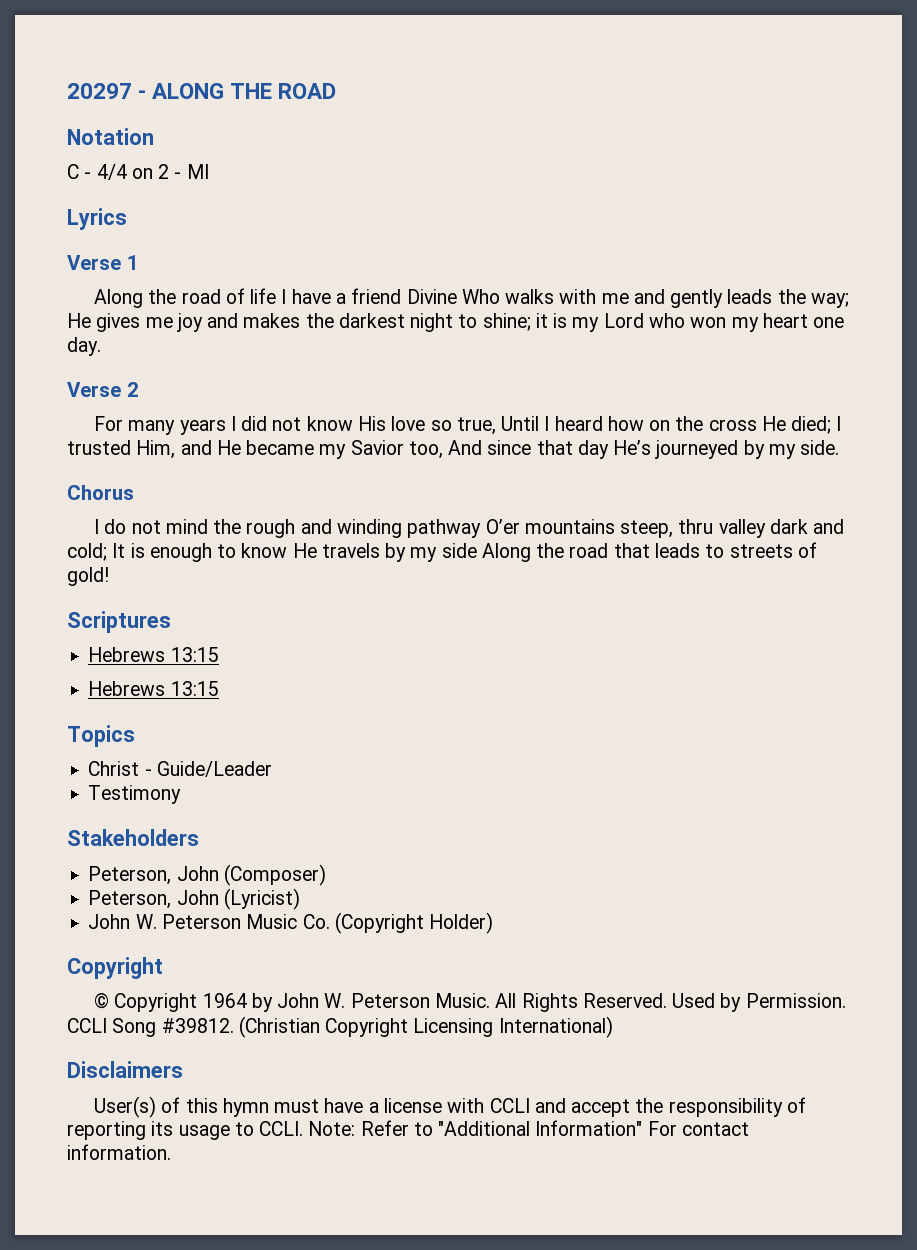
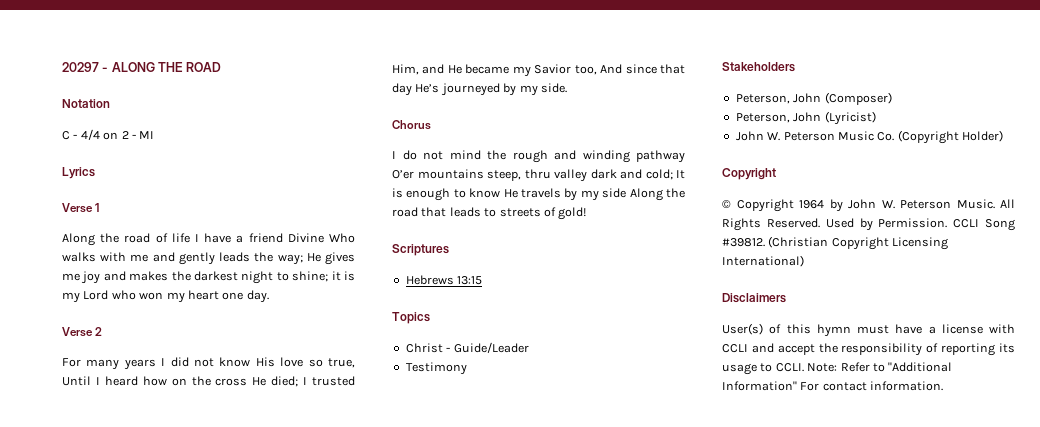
  Scriptures
- Hebrews 13:15

